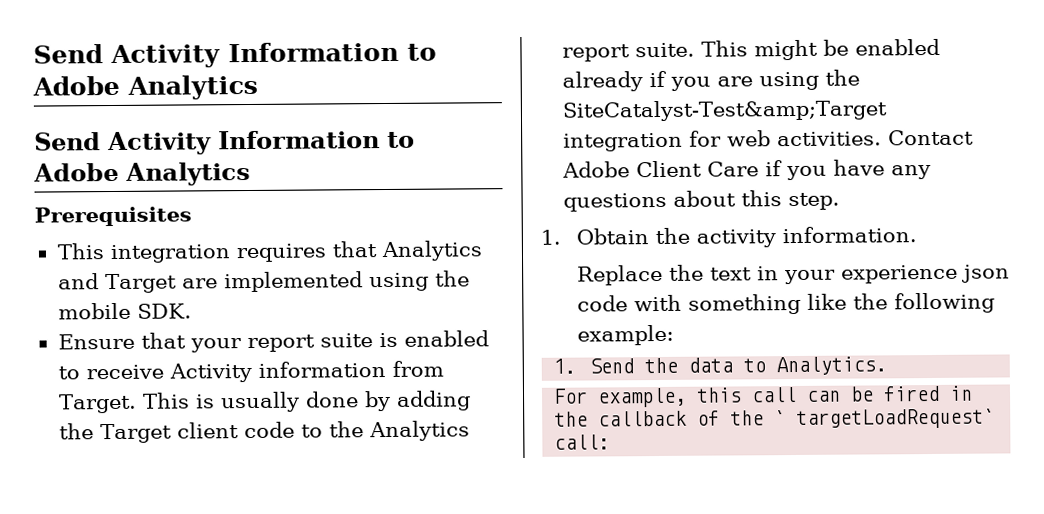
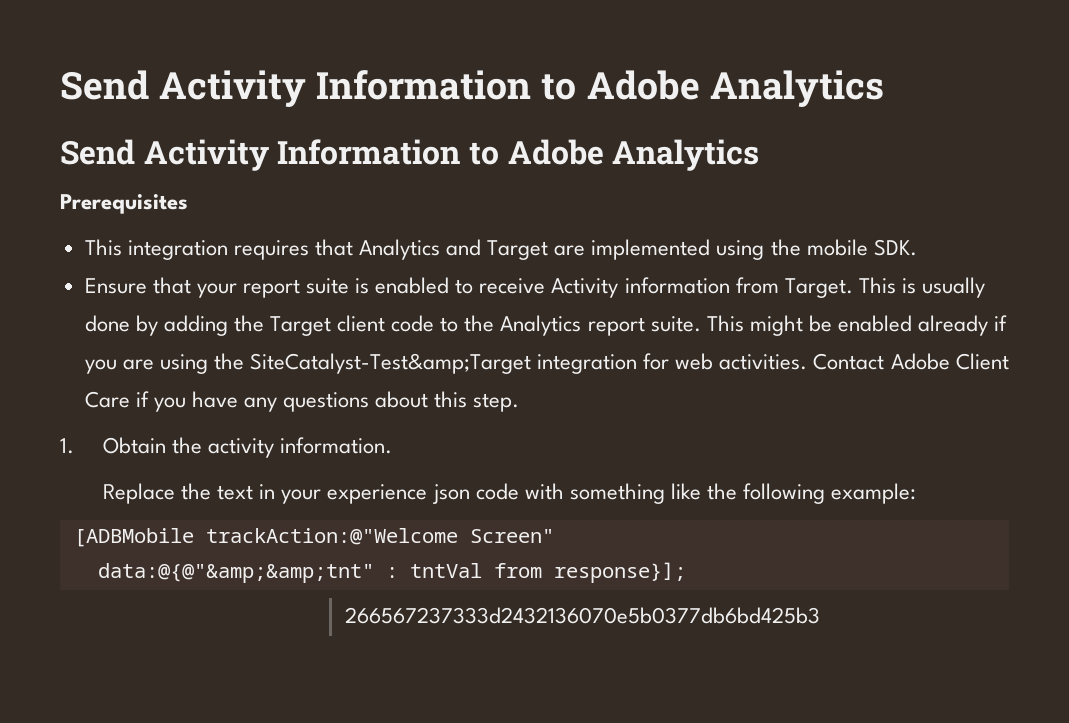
- 1. Send the data to Analytics.
- For example, this call can be fired in the callback of the ` targetLoadRequest` call:
+ [ADBMobile trackAction:@"Welcome Screen"
+ data:@{@"&amp;&amp;tnt" : tntVal from response}];
+ 266567237333d2432136070e5b0377db6bd425b3

